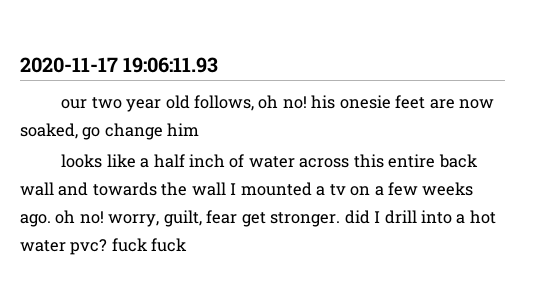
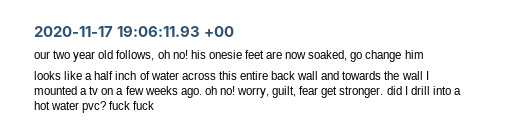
- 2020-11-17 19:06:11.93
+ 2020-11-17 19:06:11.93 +00

